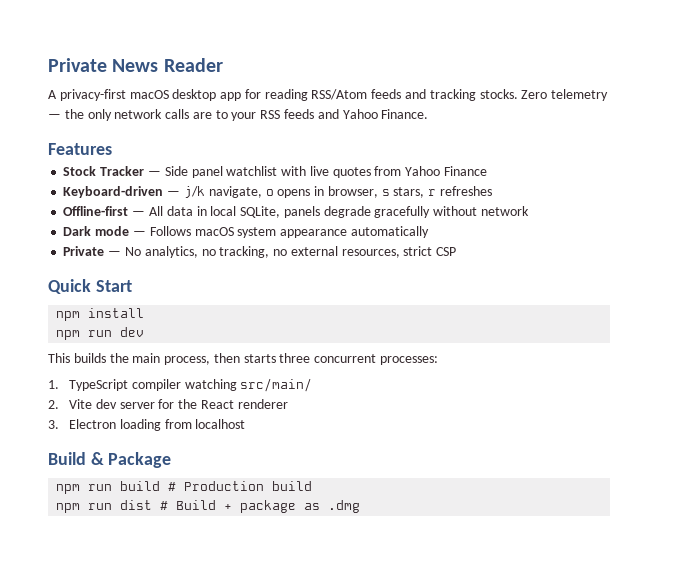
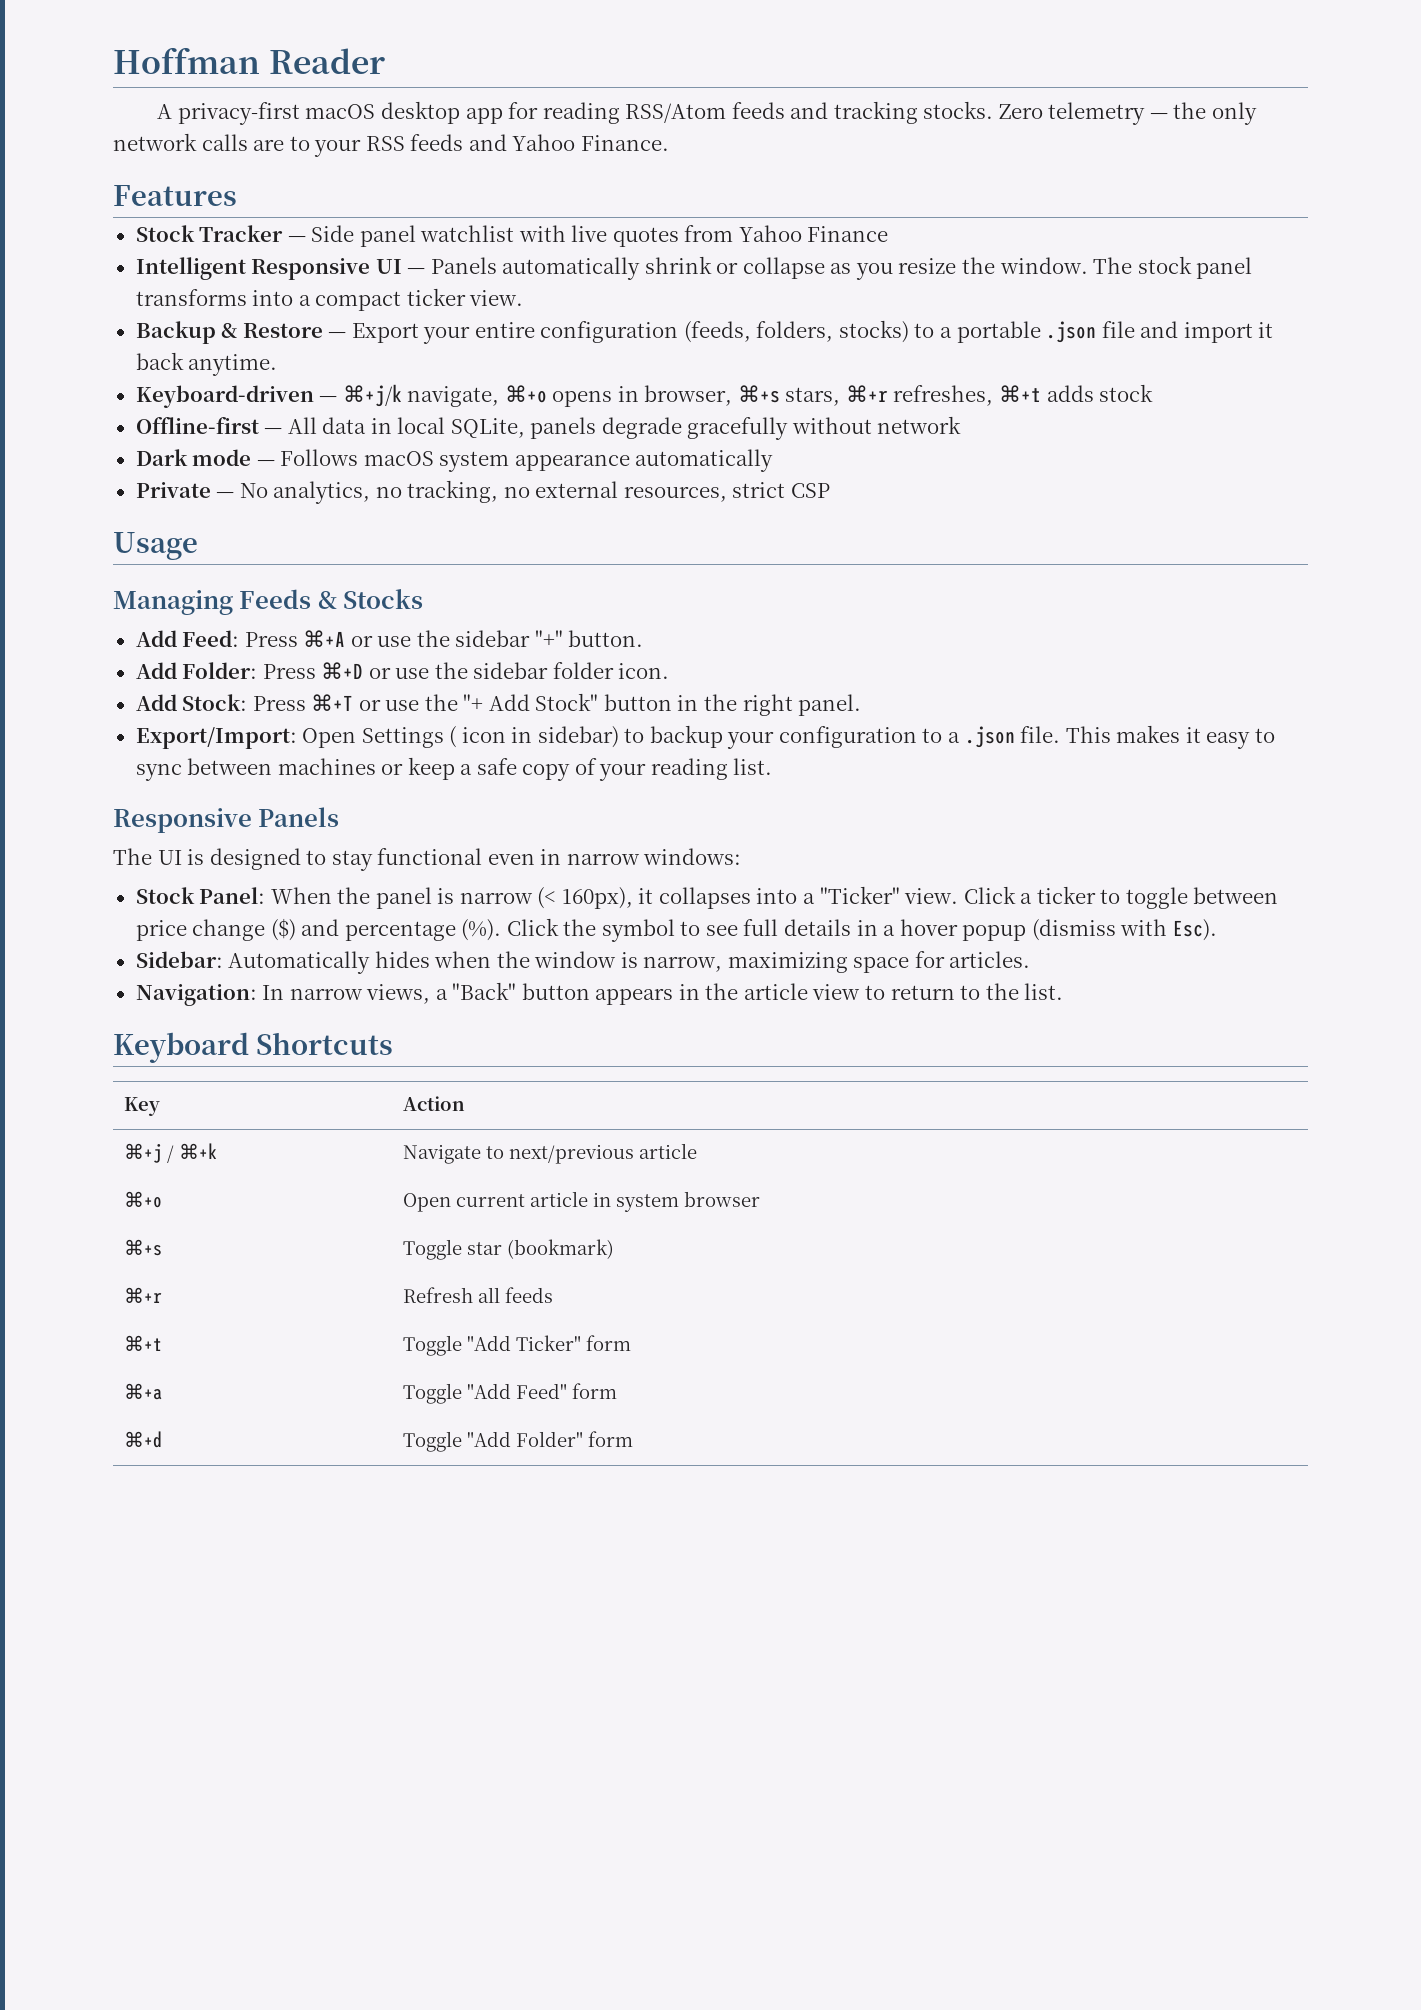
- Private News Reader
+ Hoffman Reader
- Keyboard-driven — j/k navigate, o opens in browser, s stars, r refreshes
+ Intelligent Responsive UI — Panels automatically shrink or collapse as you resize the window. The stock panel transforms into a compact ticker view.
+ Backup & Restore — Export your entire configuration (feeds, folders, stocks) to a portable .json file and import it back anytime.
+ Keyboard-driven — ⌘+j/k navigate, ⌘+o opens in browser, ⌘+s stars, ⌘+r refreshes, ⌘+t adds stock
- Quick Start
- npm install
- npm run dev
- This builds the main process, then starts three concurrent processes:
- 1. TypeScript compiler watching src/main/
- 2. Vite dev server for the React renderer
- 3. Electron loading from localhost
- Build & Package
- npm run build # Production build
- npm run dist # Build + package as .dmg
+ Usage
+ Managing Feeds & Stocks
+ Add Feed: Press ⌘+A or use the sidebar "+" button.
+ Add Folder: Press ⌘+D or use the sidebar folder icon.
+ Add Stock: Press ⌘+T or use the "+ Add Stock" button in the right panel.
+ Export/Import: Open Settings ( icon in sidebar) to backup your configuration to a .json file. This makes it easy to sync between machines or keep a safe copy of your reading list.
+ Responsive Panels
+ The UI is designed to stay functional even in narrow windows:
+ Stock Panel: When the panel is narrow (< 160px), it collapses into a "Ticker" view. Click a ticker to toggle between price change ($) and percentage (%). Click the symbol to see full details in a hover popup (dismiss with Esc).
+ Sidebar: Automatically hides when the window is narrow, maximizing space for articles.
+ Navigation: In narrow views, a "Back" button appears in the article view to return to the list.
+ Keyboard Shortcuts
+ Key | Action
+ ⌘+j / ⌘+k | Navigate to next/previous article
+ ⌘+o | Open current article in system browser
+ ⌘+s | Toggle star (bookmark)
+ ⌘+r | Refresh all feeds
+ ⌘+t | Toggle "Add Ticker" form
+ ⌘+a | Toggle "Add Feed" form
+ ⌘+d | Toggle "Add Folder" form

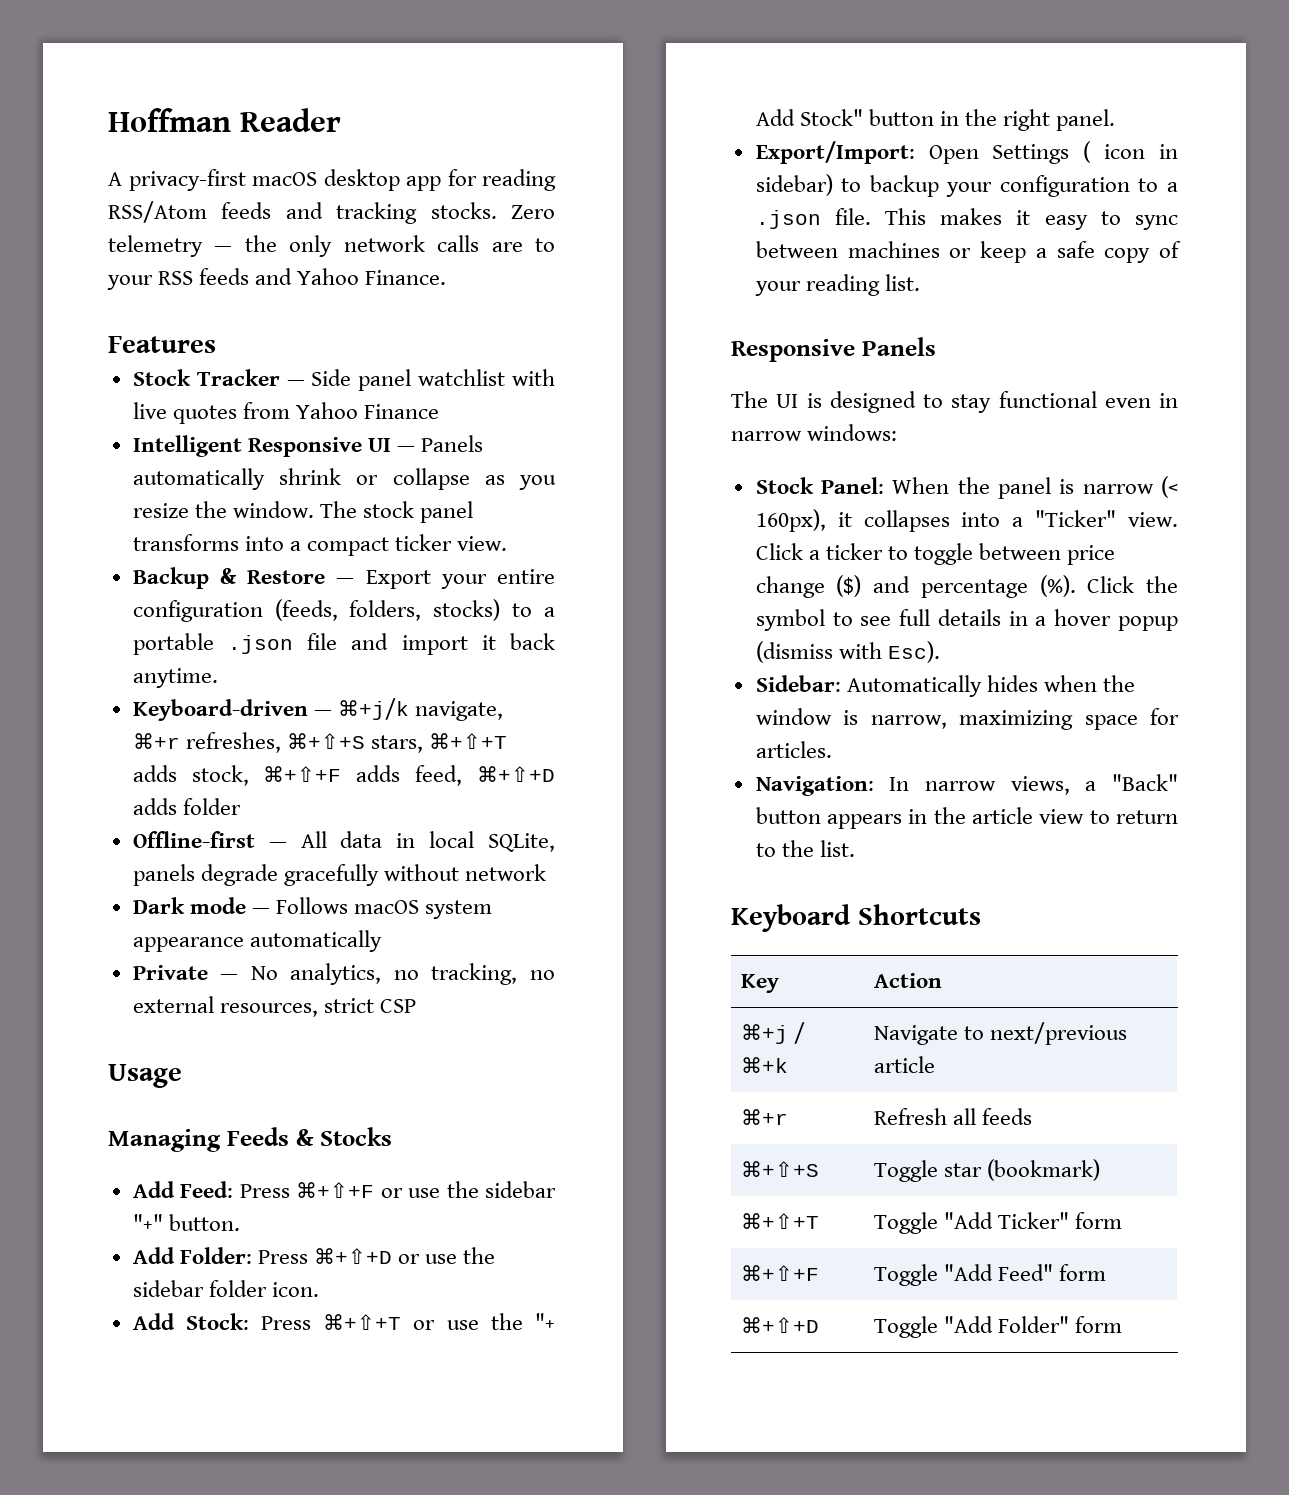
- Keyboard-driven — ⌘+j/k navigate, ⌘+o opens in browser, ⌘+s stars, ⌘+r refreshes, ⌘+t adds stock
+ Keyboard-driven — ⌘+j/k navigate, ⌘+r refreshes, ⌘+⇧+S stars, ⌘+⇧+T adds stock, ⌘+⇧+F adds feed, ⌘+⇧+D adds folder
- Add Feed: Press ⌘+A or use the sidebar "+" button.
+ Add Feed: Press ⌘+⇧+F or use the sidebar "+" button.
- Add Folder: Press ⌘+D or use the sidebar folder icon.
+ Add Folder: Press ⌘+⇧+D or use the sidebar folder icon.
- Add Stock: Press ⌘+T or use the "+ Add Stock" button in the right panel.
+ Add Stock: Press ⌘+⇧+T or use the "+ Add Stock" button in the right panel.
- ⌘+o | Open current article in system browser
- ⌘+s | Toggle star (bookmark)
- ⌘+t | Toggle "Add Ticker" form
+ ⌘+⇧+S | Toggle star (bookmark)
+ ⌘+⇧+T | Toggle "Add Ticker" form
- ⌘+a | Toggle "Add Feed" form
+ ⌘+⇧+F | Toggle "Add Feed" form
- ⌘+d | Toggle "Add Folder" form
+ ⌘+⇧+D | Toggle "Add Folder" form

